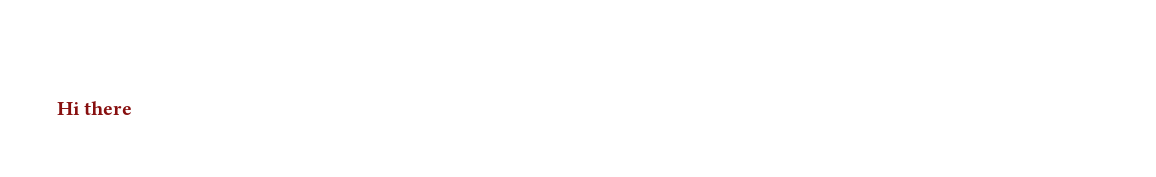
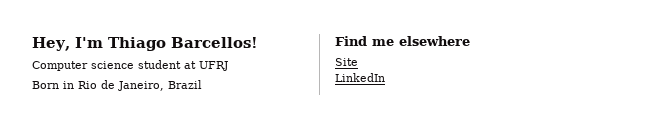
- Hi there
+ Hey, I'm Thiago Barcellos!
+ Computer science student at UFRJ
+ Born in Rio de Janeiro, Brazil
+ Find me elsewhere
+ Site
+ LinkedIn

